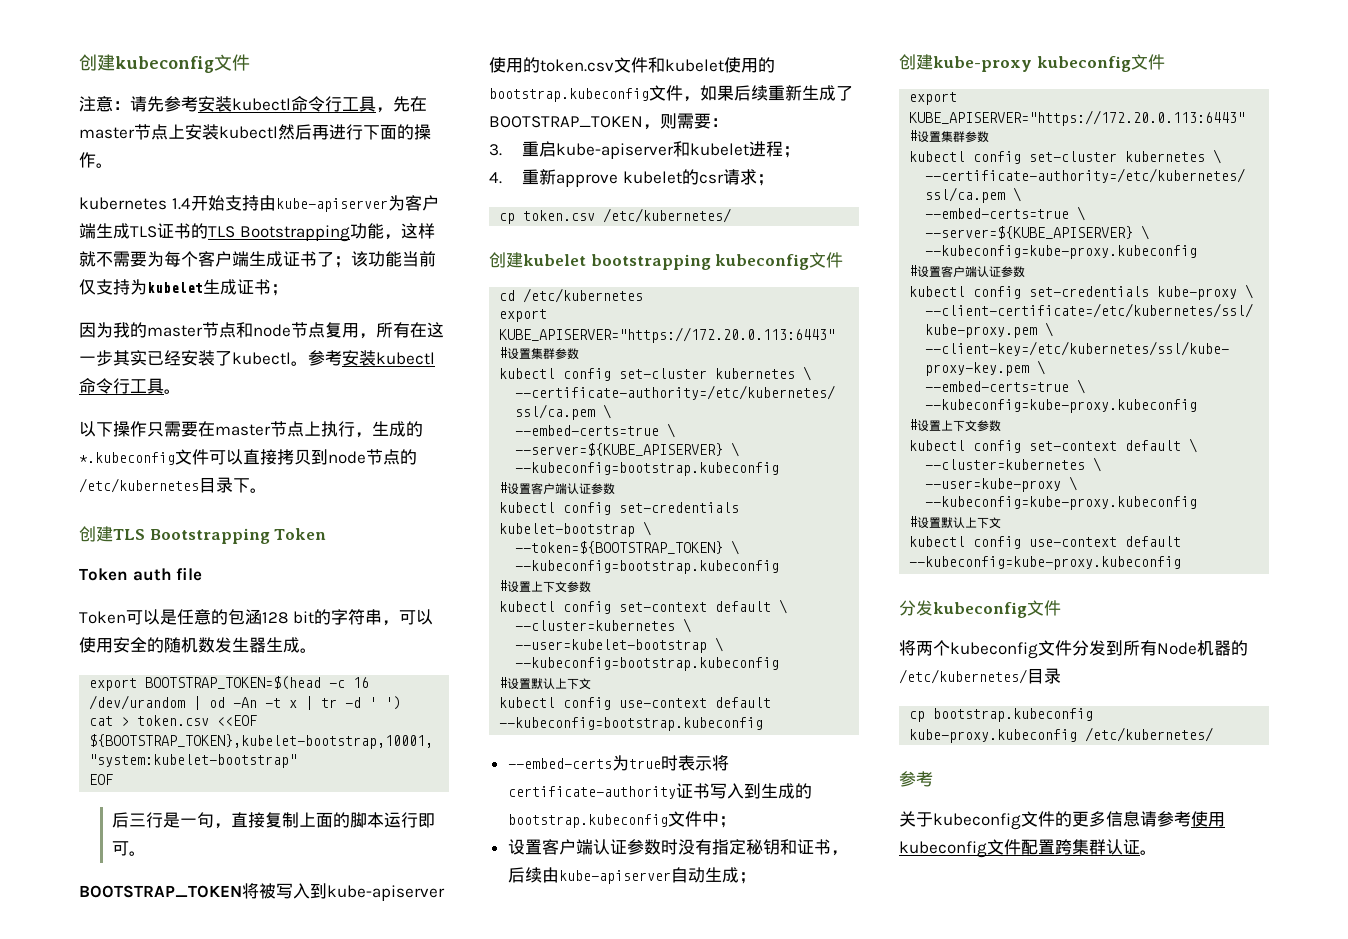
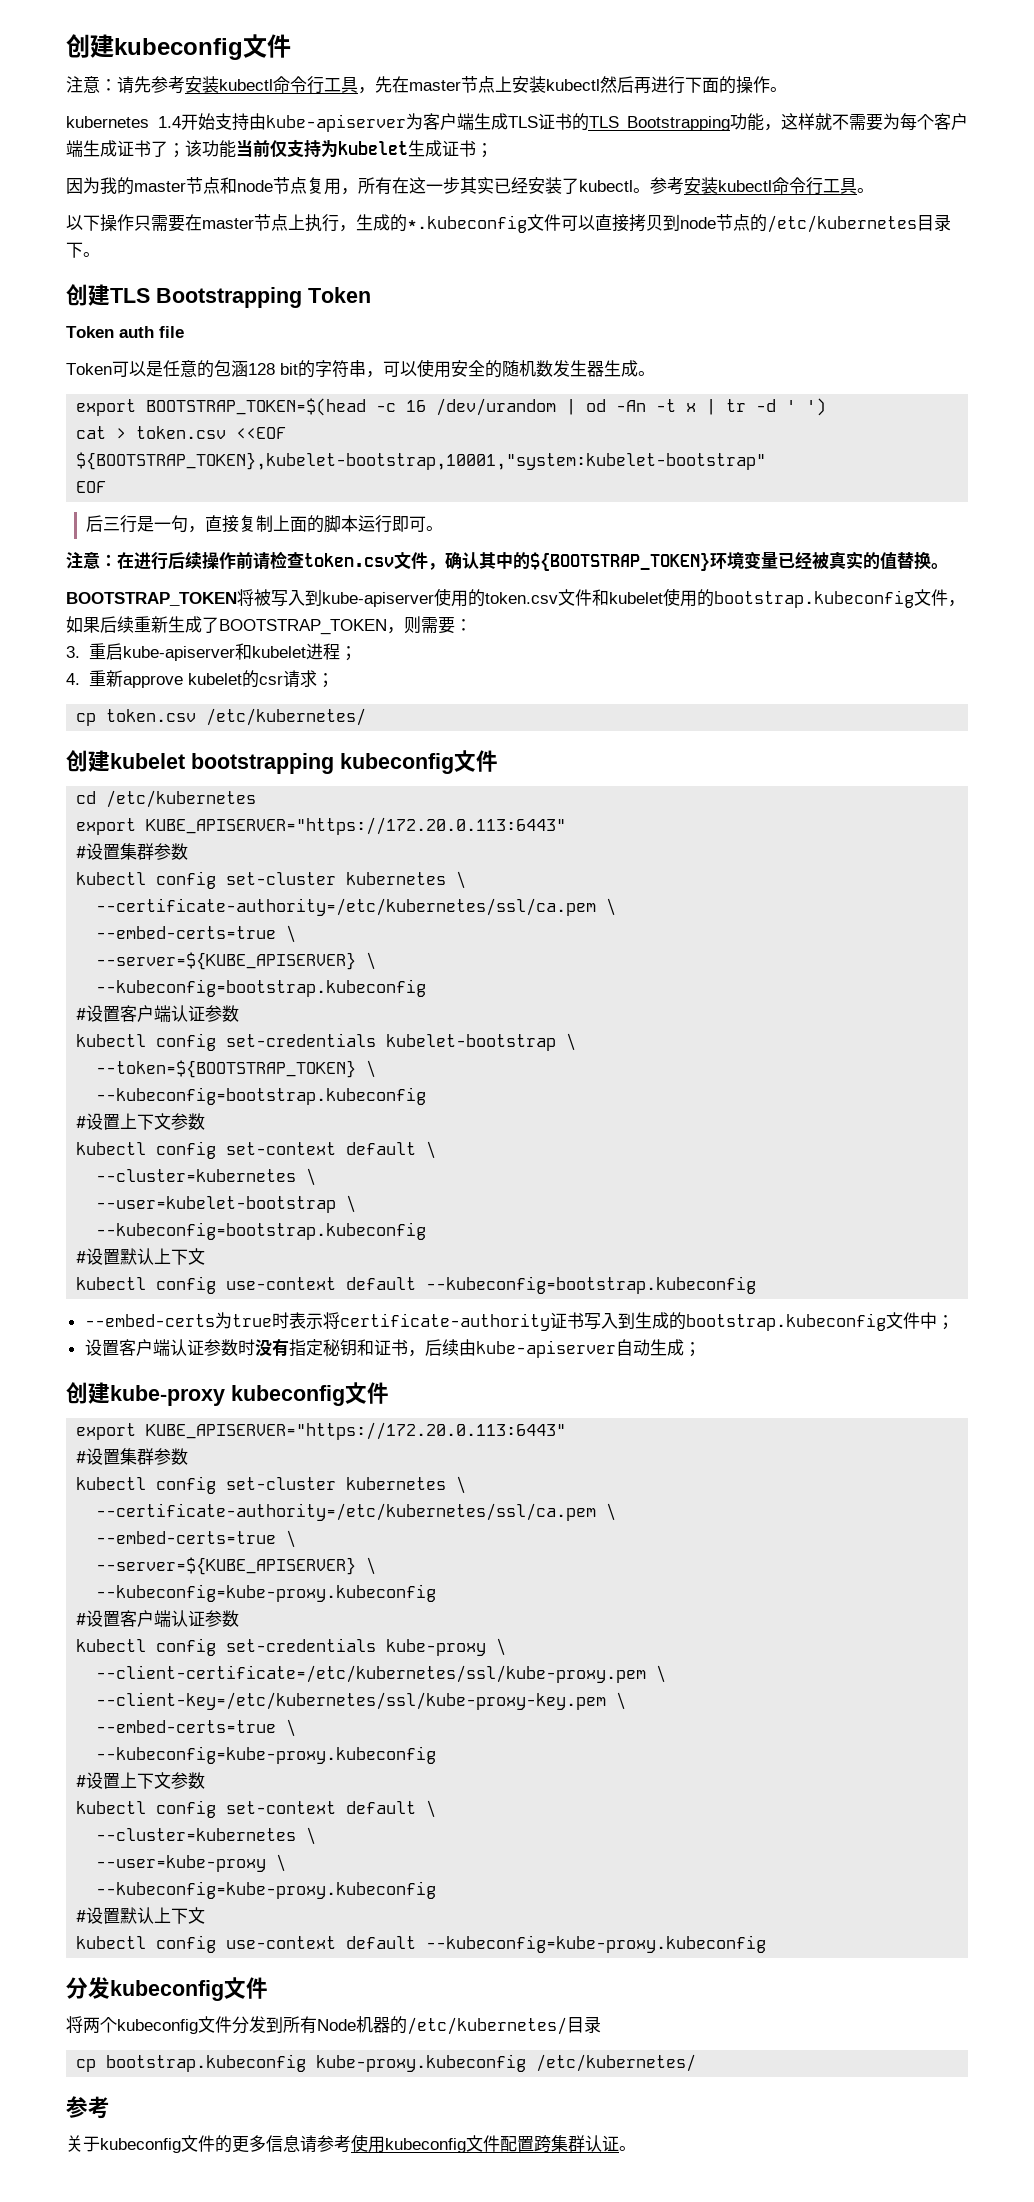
+ 注意：在进行后续操作前请检查token.csv文件，确认其中的${BOOTSTRAP_TOKEN}环境变量已经被真实的值替换。

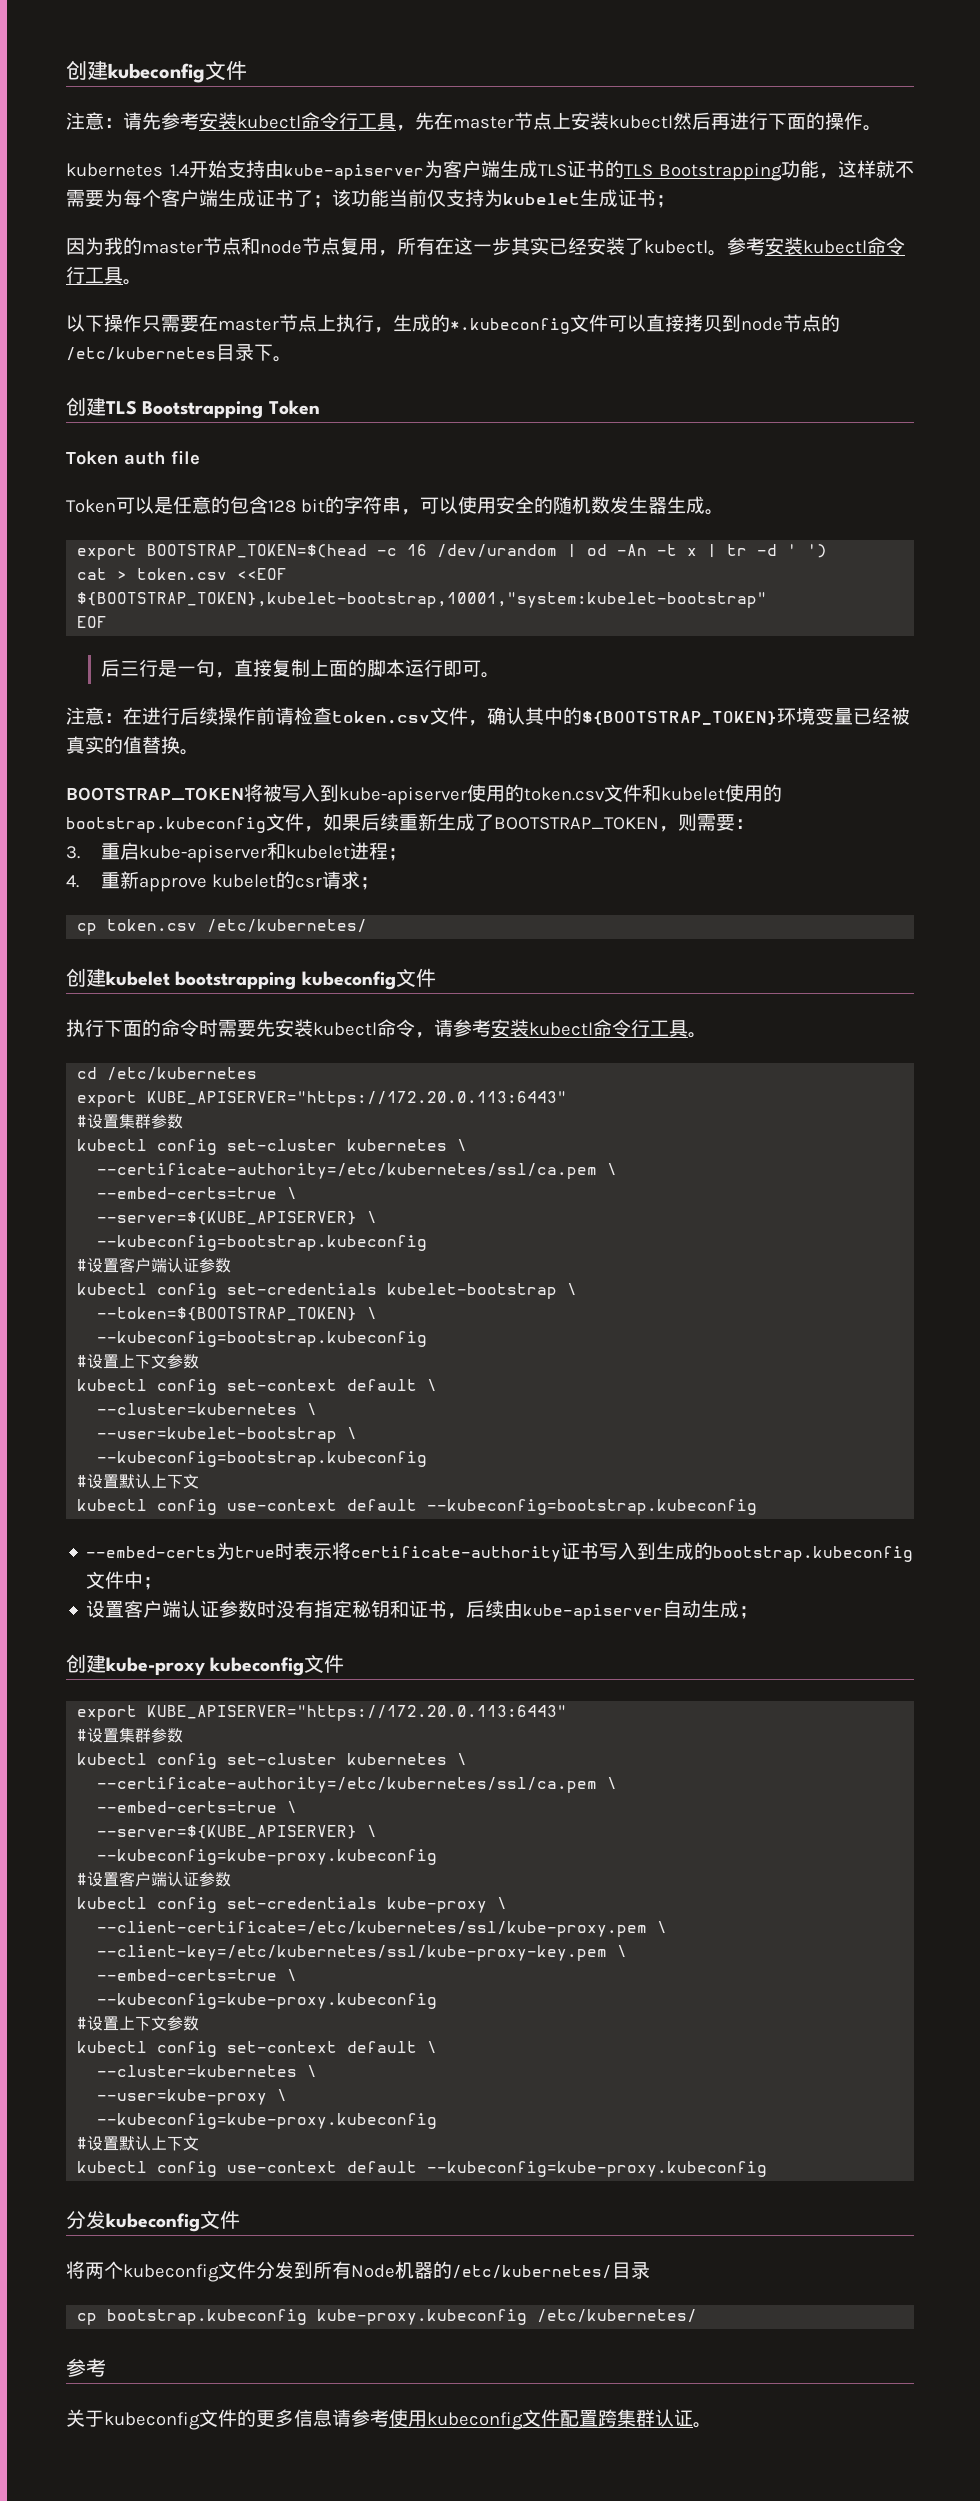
- Token可以是任意的包涵128 bit的字符串，可以使用安全的随机数发生器生成。
+ Token可以是任意的包含128 bit的字符串，可以使用安全的随机数发生器生成。
+ 执行下面的命令时需要先安装kubectl命令，请参考安装kubectl命令行工具。

